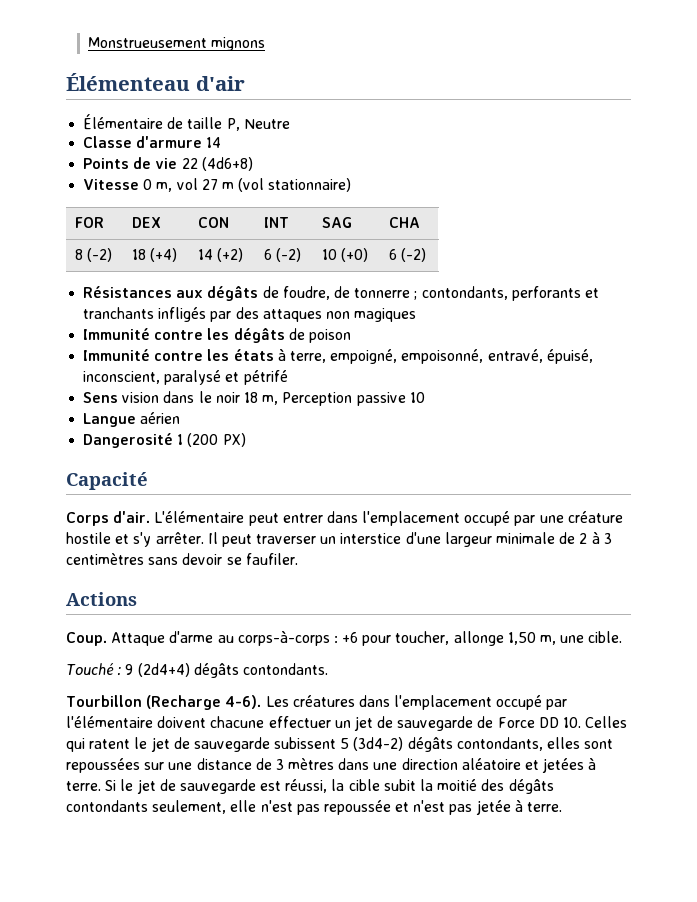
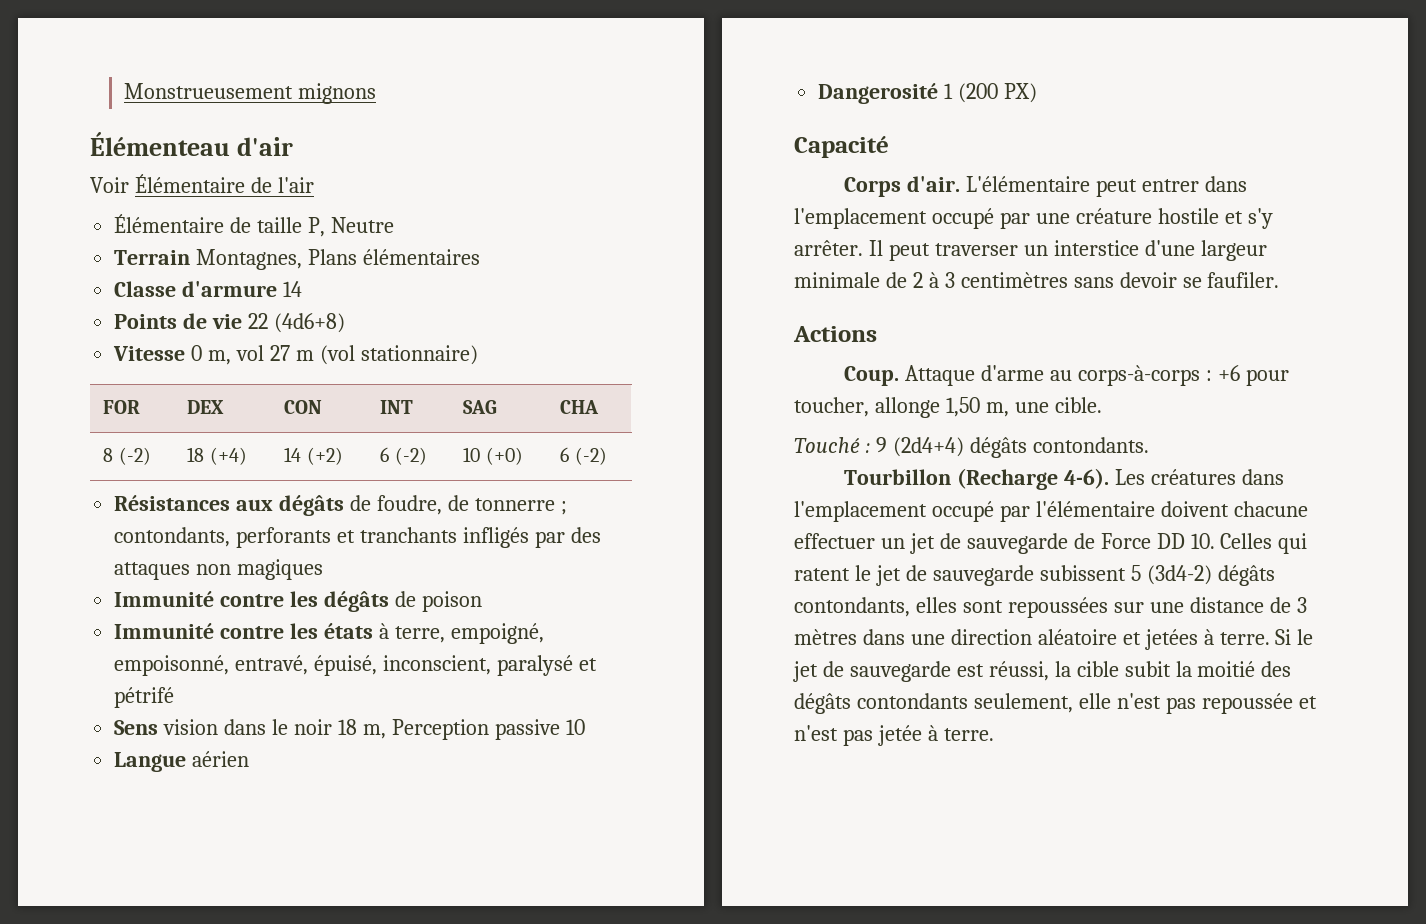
+ Voir Élémentaire de l'air
+ Terrain Montagnes, Plans élémentaires

